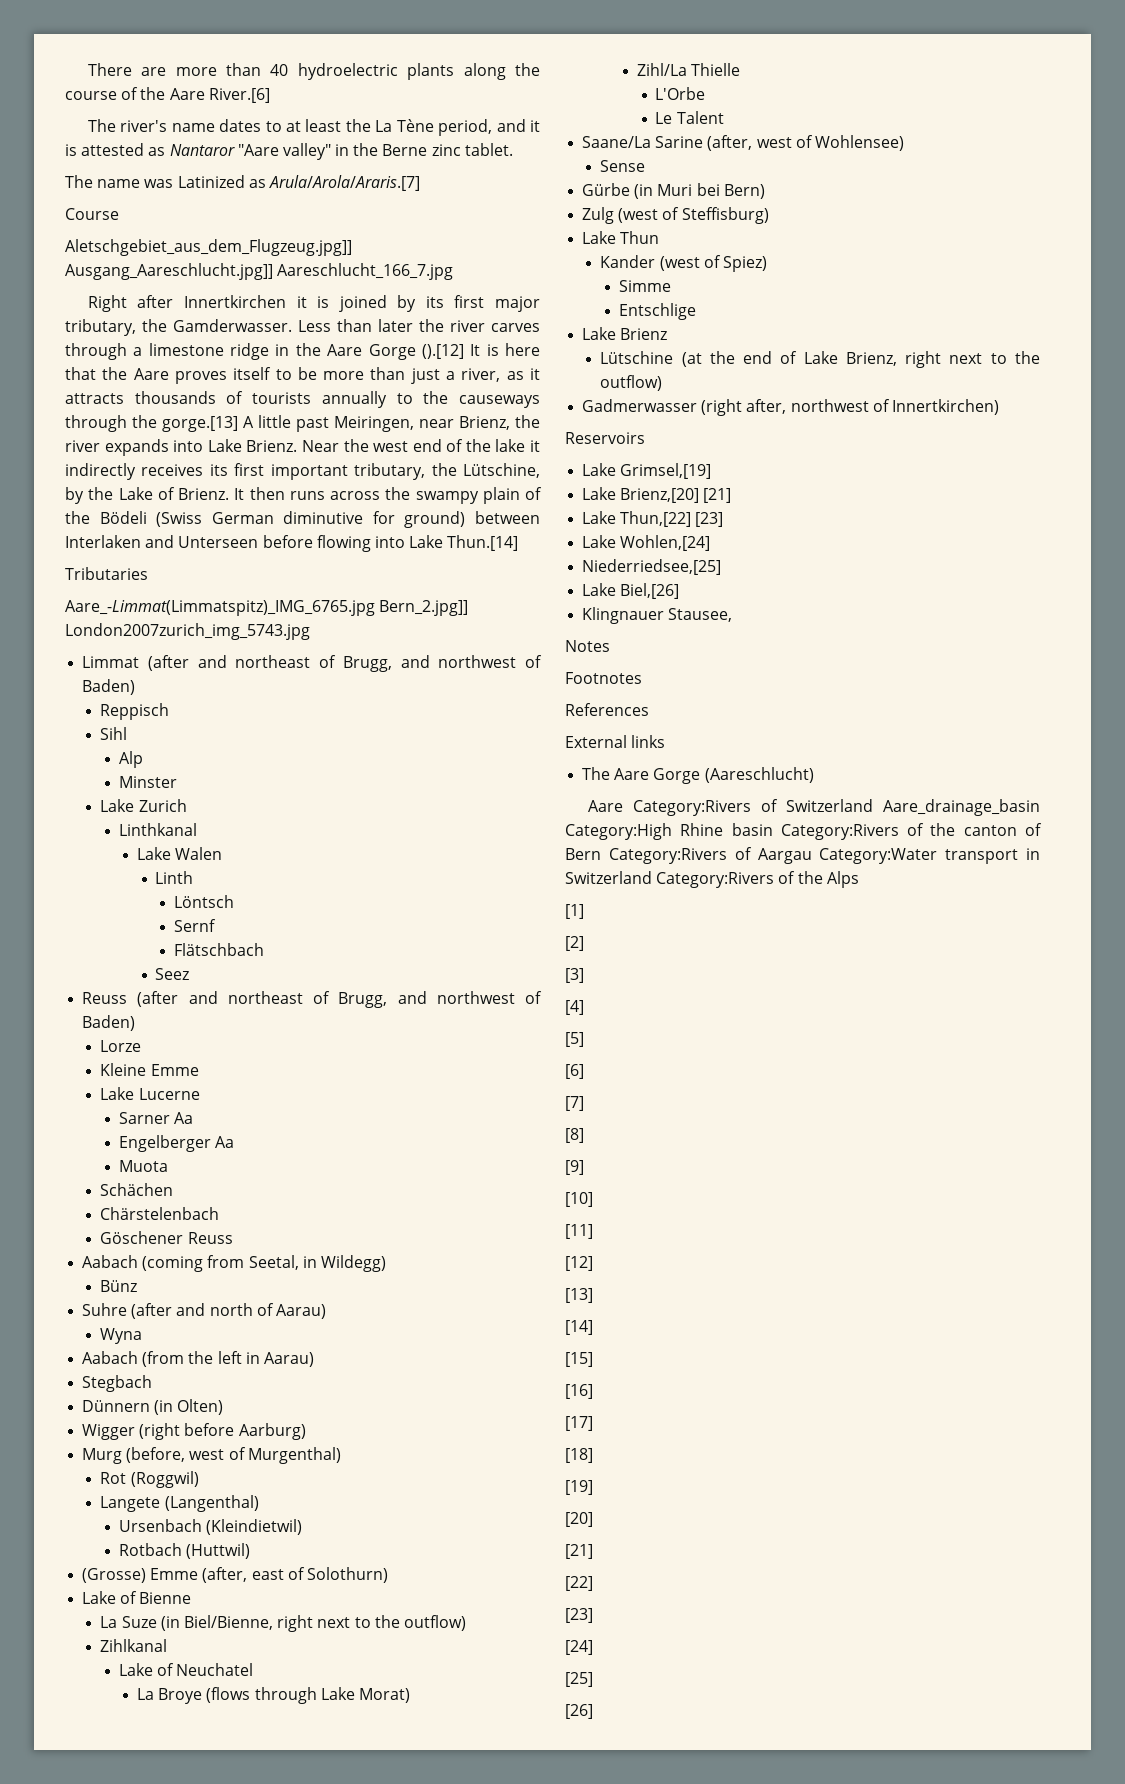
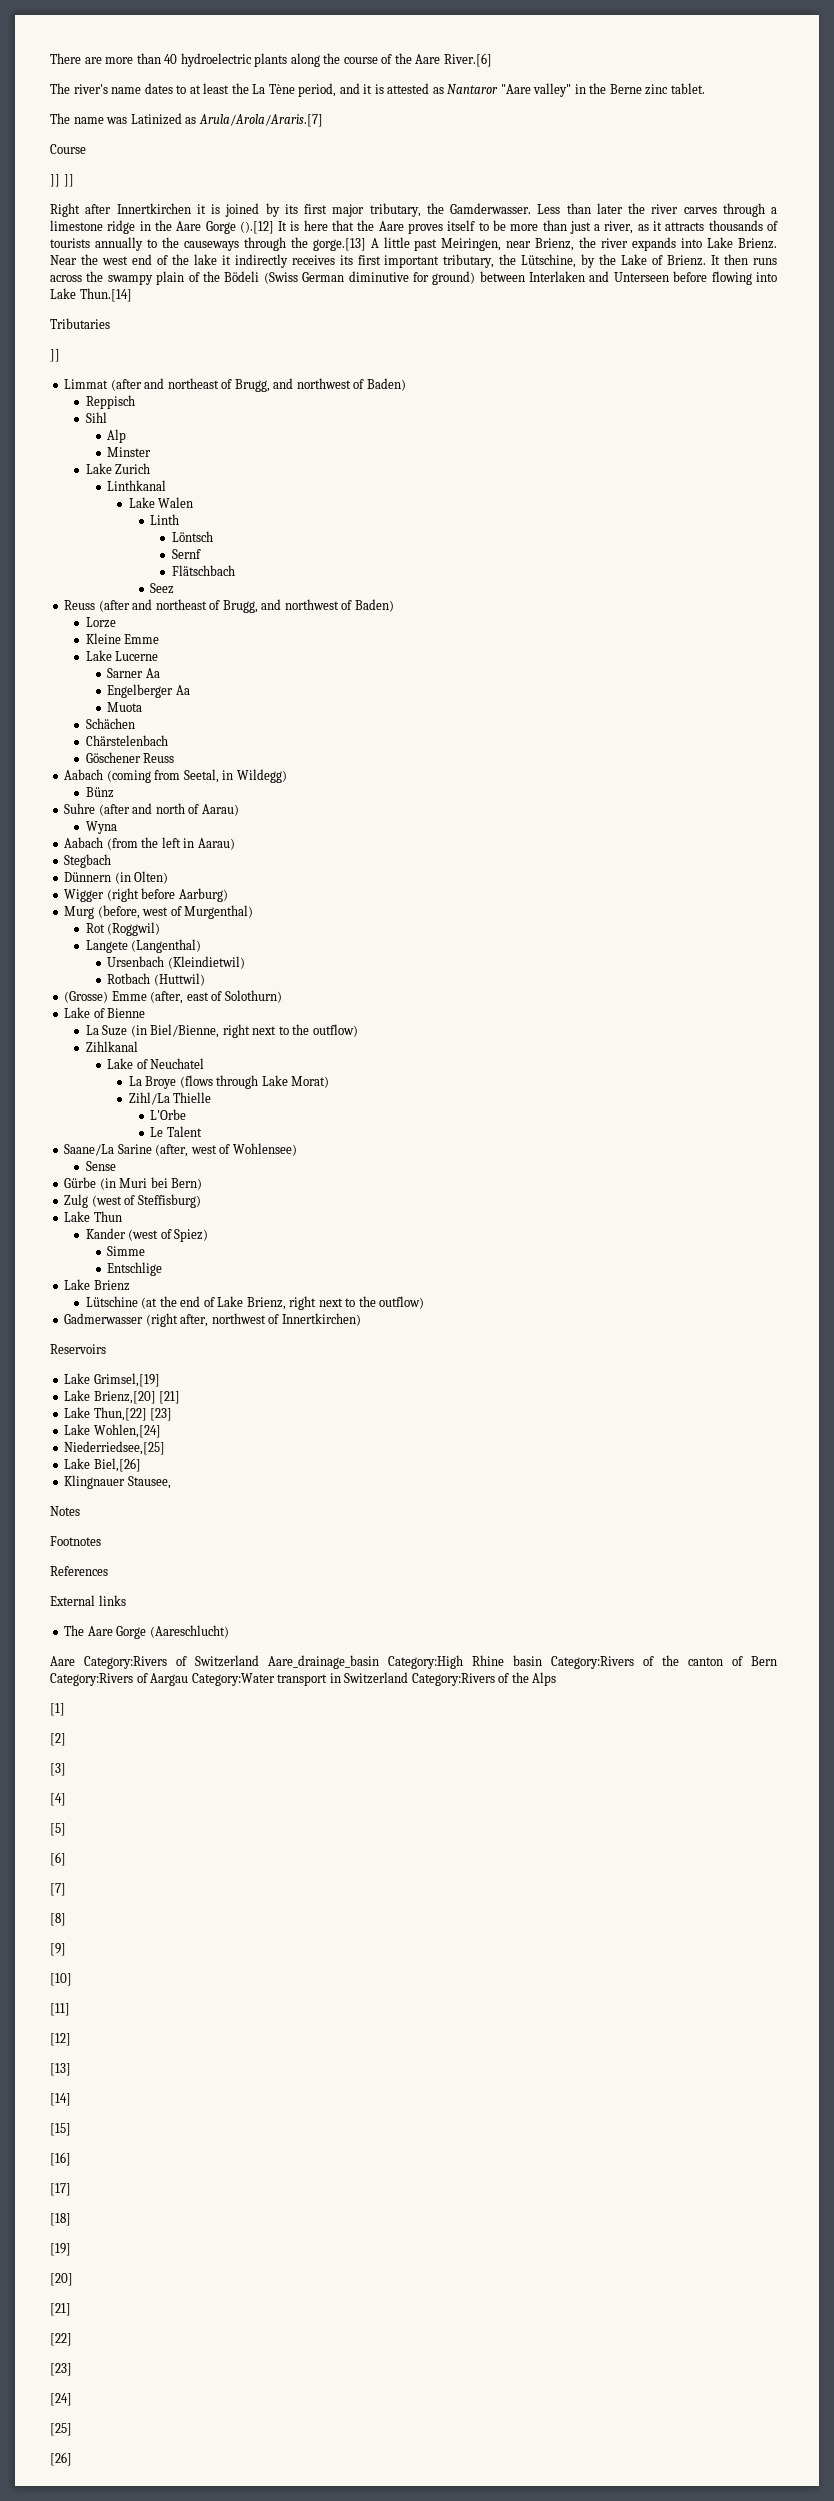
- Aletschgebiet_aus_dem_Flugzeug.jpg]] Ausgang_Aareschlucht.jpg]] Aareschlucht_166_7.jpg
+ ]] ]]
  Tributaries
- Aare_-Limmat(Limmatspitz)_IMG_6765.jpg Bern_2.jpg]] London2007zurich_img_5743.jpg
+ ]]

